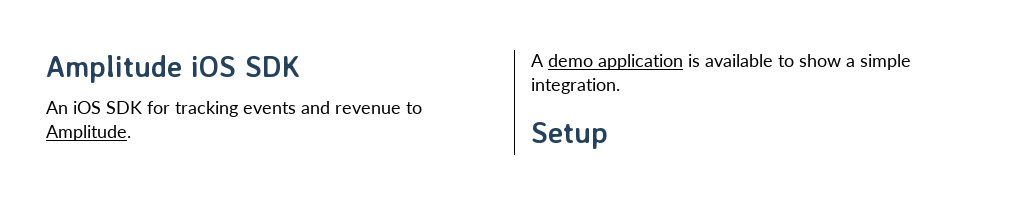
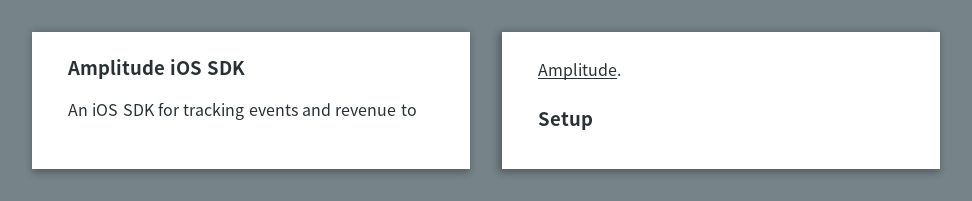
- A demo application is available to show a simple integration.

